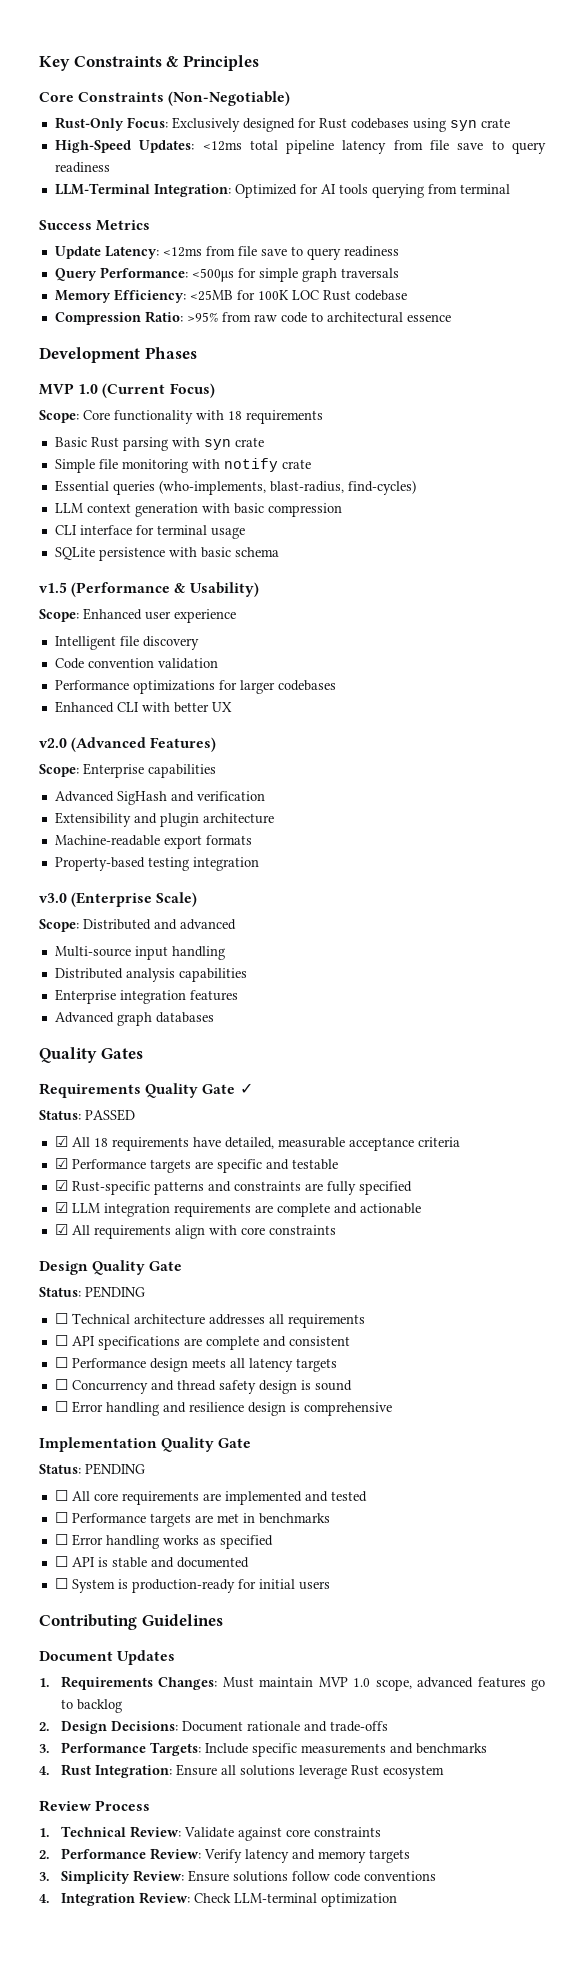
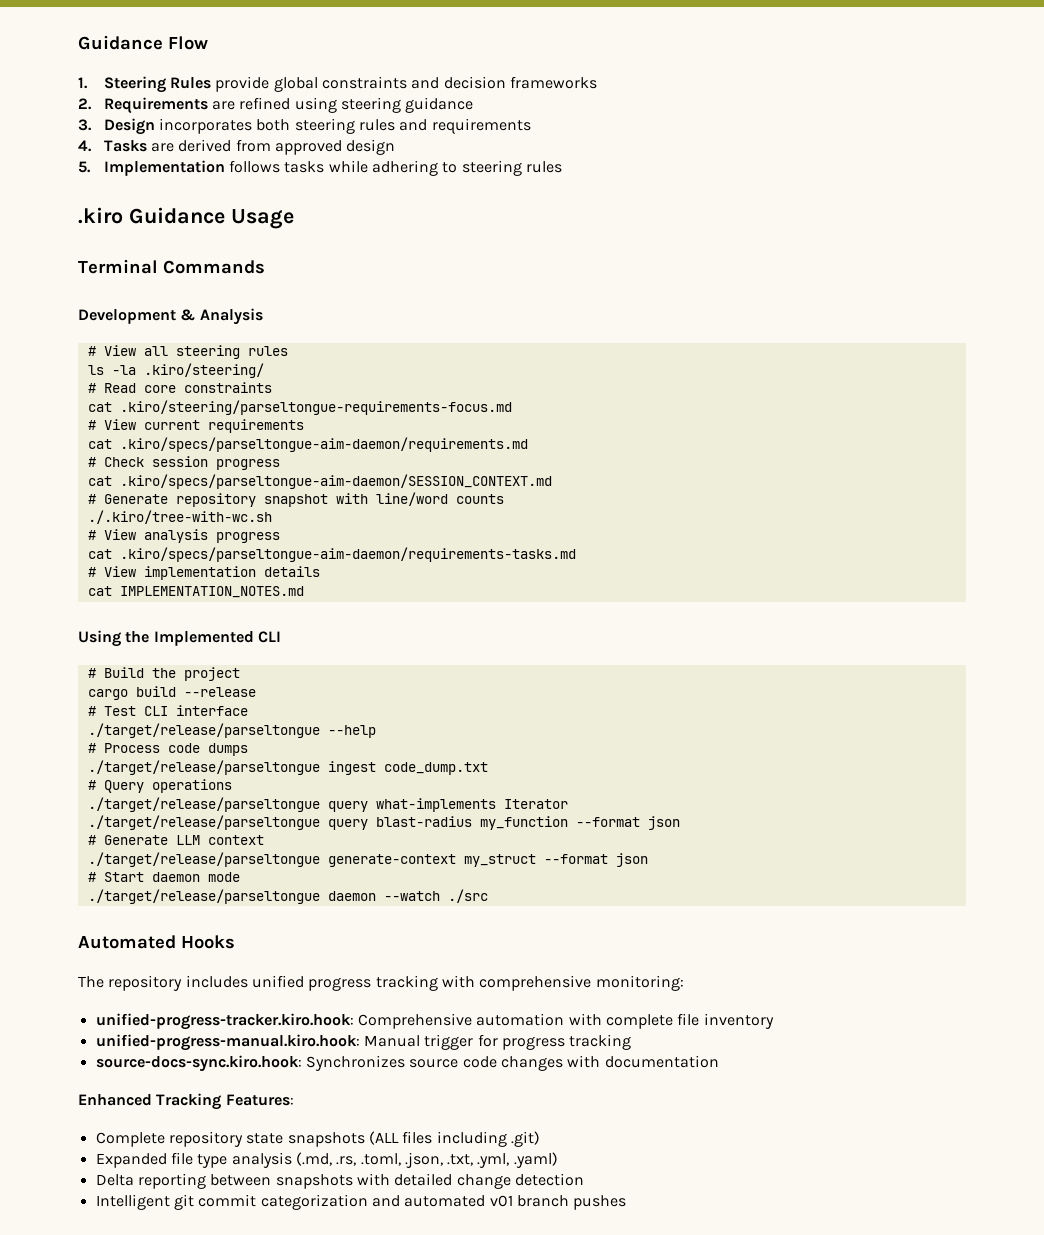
- Key Constraints & Principles
- Core Constraints (Non-Negotiable)
- Rust-Only Focus: Exclusively designed for Rust codebases using syn crate
- High-Speed Updates: <12ms total pipeline latency from file save to query readiness
- LLM-Terminal Integration: Optimized for AI tools querying from terminal
- Success Metrics
- Update Latency: <12ms from file save to query readiness
- Query Performance: <500μs for simple graph traversals
- Memory Efficiency: <25MB for 100K LOC Rust codebase
- Compression Ratio: >95% from raw code to architectural essence
- Development Phases
- MVP 1.0 (Current Focus)
- Scope: Core functionality with 18 requirements
- Basic Rust parsing with syn crate
- Simple file monitoring with notify crate
- Essential queries (who-implements, blast-radius, find-cycles)
- LLM context generation with basic compression
- CLI interface for terminal usage
- SQLite persistence with basic schema
- v1.5 (Performance & Usability)
- Scope: Enhanced user experience
- Intelligent file discovery
- Code convention validation
- Performance optimizations for larger codebases
- Enhanced CLI with better UX
- v2.0 (Advanced Features)
- Scope: Enterprise capabilities
- Advanced SigHash and verification
- Extensibility and plugin architecture
- Machine-readable export formats
- Property-based testing integration
- v3.0 (Enterprise Scale)
- Scope: Distributed and advanced
- Multi-source input handling
- Distributed analysis capabilities
- Enterprise integration features
- Advanced graph databases
- Quality Gates
- Requirements Quality Gate ✓
- Status: PASSED
- ☑ All 18 requirements have detailed, measurable acceptance criteria
- ☑ Performance targets are specific and testable
- ☑ Rust-specific patterns and constraints are fully specified
- ☑ LLM integration requirements are complete and actionable
- ☑ All requirements align with core constraints
- Design Quality Gate
- Status: PENDING
- ☐ Technical architecture addresses all requirements
- ☐ API specifications are complete and consistent
- ☐ Performance design meets all latency targets
- ☐ Concurrency and thread safety design is sound
- ☐ Error handling and resilience design is comprehensive
- Implementation Quality Gate
- Status: PENDING
- ☐ All core requirements are implemented and tested
- ☐ Performance targets are met in benchmarks
- ☐ Error handling works as specified
- ☐ API is stable and documented
- ☐ System is production-ready for initial users
- Contributing Guidelines
- Document Updates
- 1. Requirements Changes: Must maintain MVP 1.0 scope, advanced features go to backlog
- 2. Design Decisions: Document rationale and trade-offs
- 3. Performance Targets: Include specific measurements and benchmarks
- 4. Rust Integration: Ensure all solutions leverage Rust ecosystem
- Review Process
- 1. Technical Review: Validate against core constraints
- 2. Performance Review: Verify latency and memory targets
- 3. Simplicity Review: Ensure solutions follow code conventions
- 4. Integration Review: Check LLM-terminal optimization
+ Guidance Flow
+ 1. Steering Rules provide global constraints and decision frameworks
+ 2. Requirements are refined using steering guidance
+ 3. Design incorporates both steering rules and requirements
+ 4. Tasks are derived from approved design
+ 5. Implementation follows tasks while adhering to steering rules
+ .kiro Guidance Usage
+ Terminal Commands
+ Development & Analysis
+ # View all steering rules
+ ls -la .kiro/steering/
+ # Read core constraints
+ cat .kiro/steering/parseltongue-requirements-focus.md
+ # View current requirements
+ cat .kiro/specs/parseltongue-aim-daemon/requirements.md
+ # Check session progress
+ cat .kiro/specs/parseltongue-aim-daemon/SESSION_CONTEXT.md
+ # Generate repository snapshot with line/word counts
+ ./.kiro/tree-with-wc.sh
+ # View analysis progress
+ cat .kiro/specs/parseltongue-aim-daemon/requirements-tasks.md
+ # View implementation details
+ cat IMPLEMENTATION_NOTES.md
+ Using the Implemented CLI
+ # Build the project
+ cargo build --release
+ # Test CLI interface
+ ./target/release/parseltongue --help
+ # Process code dumps
+ ./target/release/parseltongue ingest code_dump.txt
+ # Query operations
+ ./target/release/parseltongue query what-implements Iterator
+ ./target/release/parseltongue query blast-radius my_function --format json
+ # Generate LLM context
+ ./target/release/parseltongue generate-context my_struct --format json
+ # Start daemon mode
+ ./target/release/parseltongue daemon --watch ./src
+ Automated Hooks
+ The repository includes unified progress tracking with comprehensive monitoring:
+ unified-progress-tracker.kiro.hook: Comprehensive automation with complete file inventory
+ unified-progress-manual.kiro.hook: Manual trigger for progress tracking
+ source-docs-sync.kiro.hook: Synchronizes source code changes with documentation
+ Enhanced Tracking Features:
+ Complete repository state snapshots (ALL files including .git)
+ Expanded file type analysis (.md, .rs, .toml, .json, .txt, .yml, .yaml)
+ Delta reporting between snapshots with detailed change detection
+ Intelligent git commit categorization and automated v01 branch pushes

